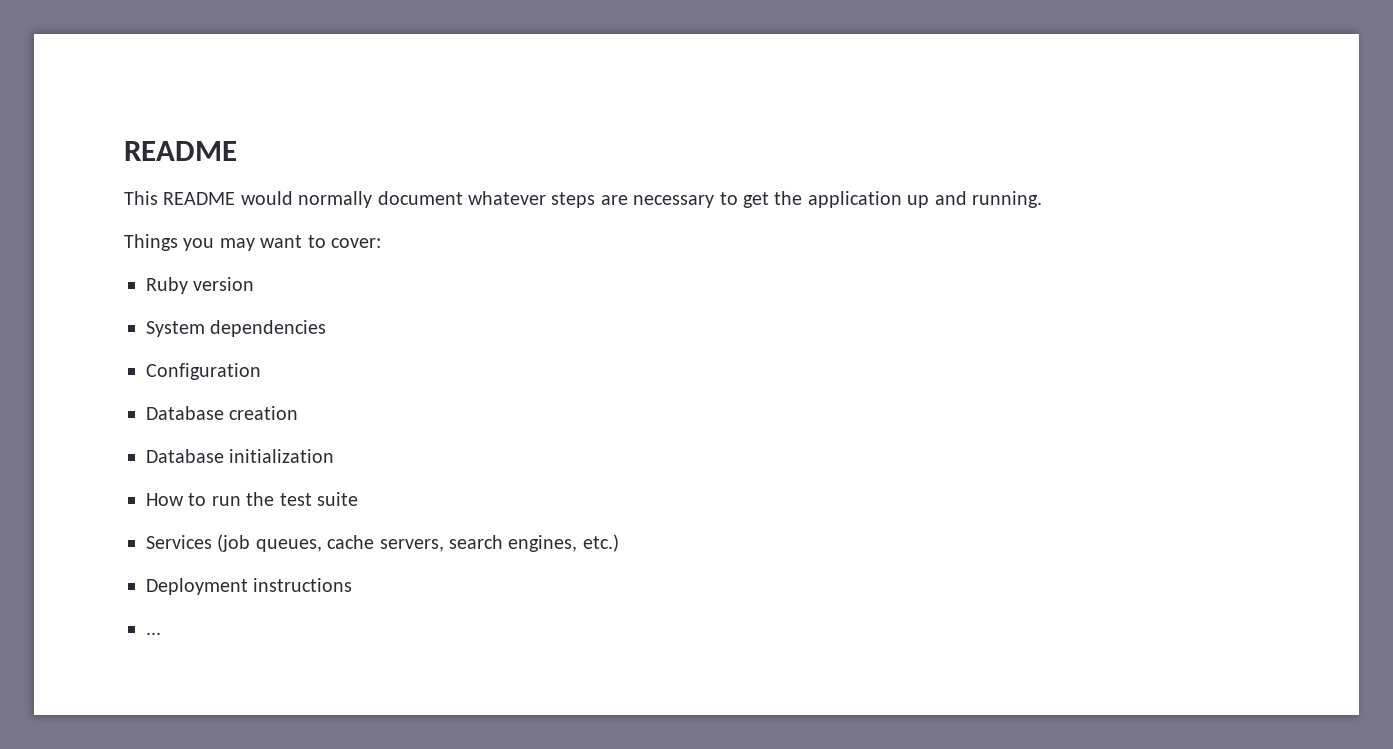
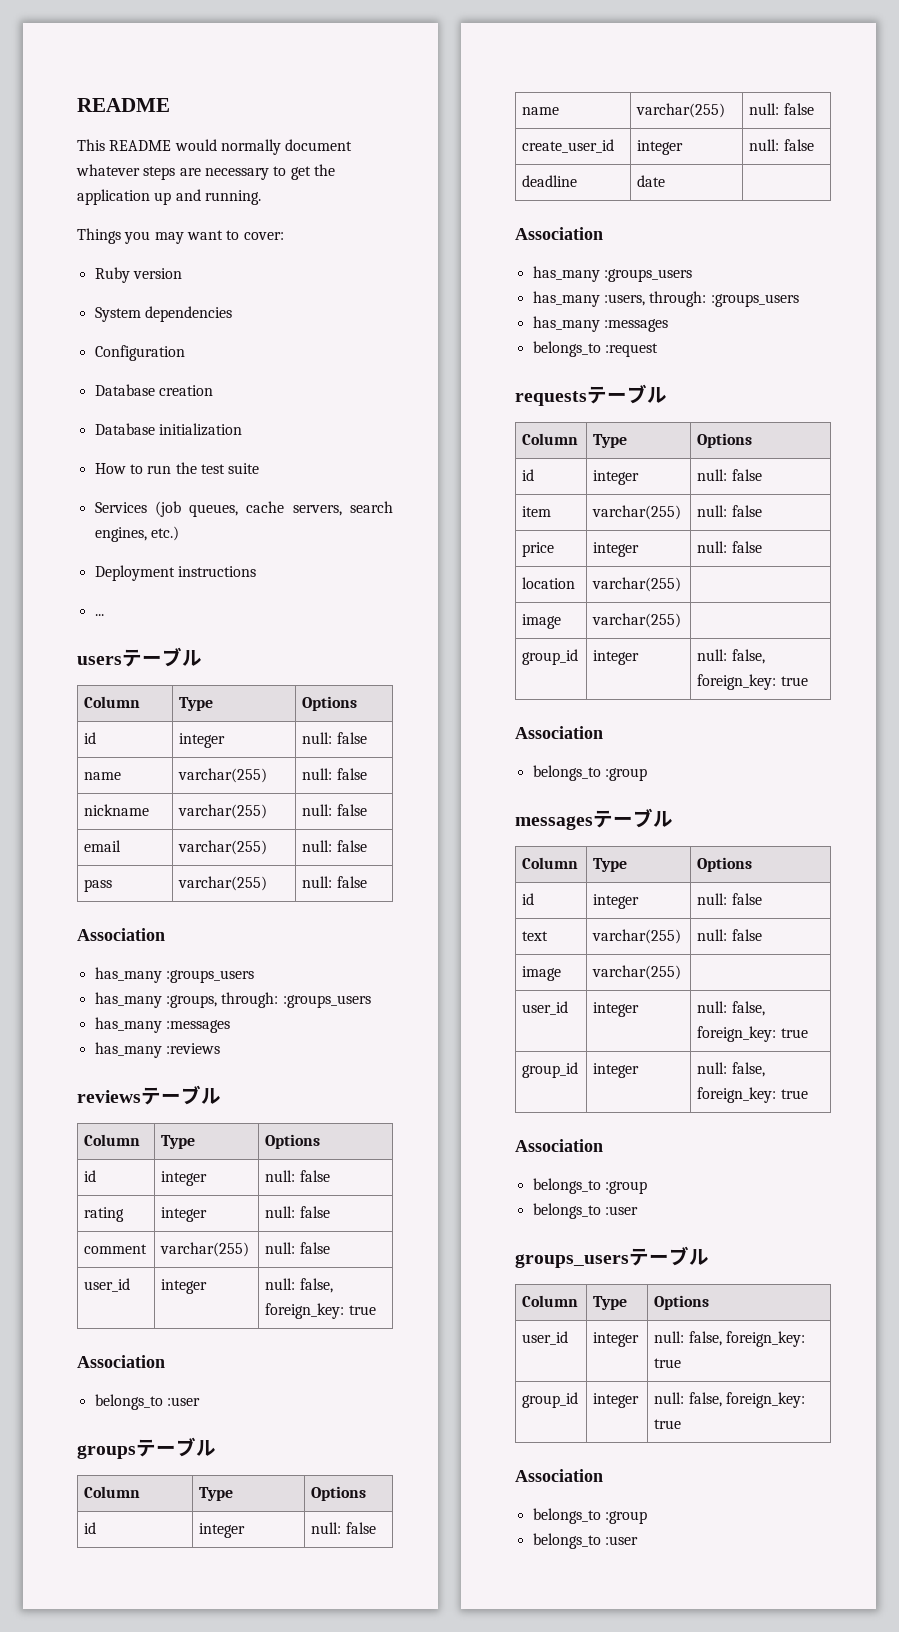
+ usersテーブル
+ Column | Type | Options
+ id | integer | null: false
+ name | varchar(255) | null: false
+ nickname | varchar(255) | null: false
+ email | varchar(255) | null: false
+ pass | varchar(255) | null: false
+ Association
+ has_many :groups_users
+ has_many :groups, through: :groups_users
+ has_many :messages
+ has_many :reviews
+ reviewsテーブル
+ Column | Type | Options
+ id | integer | null: false
+ rating | integer | null: false
+ comment | varchar(255) | null: false
+ user_id | integer | null: false, foreign_key: true
+ Association
+ belongs_to :user
+ groupsテーブル
+ Column | Type | Options
+ id | integer | null: false
+ name | varchar(255) | null: false
+ create_user_id | integer | null: false
+ deadline | date |
+ Association
+ has_many :groups_users
+ has_many :users, through: :groups_users
+ has_many :messages
+ belongs_to :request
+ requestsテーブル
+ Column | Type | Options
+ id | integer | null: false
+ item | varchar(255) | null: false
+ price | integer | null: false
+ location | varchar(255) |
+ image | varchar(255) |
+ group_id | integer | null: false, foreign_key: true
+ Association
+ belongs_to :group
+ messagesテーブル
+ Column | Type | Options
+ id | integer | null: false
+ text | varchar(255) | null: false
+ image | varchar(255) |
+ user_id | integer | null: false, foreign_key: true
+ group_id | integer | null: false, foreign_key: true
+ Association
+ belongs_to :group
+ belongs_to :user
+ groups_usersテーブル
+ Column | Type | Options
+ user_id | integer | null: false, foreign_key: true
+ group_id | integer | null: false, foreign_key: true
+ Association
+ belongs_to :group
+ belongs_to :user

